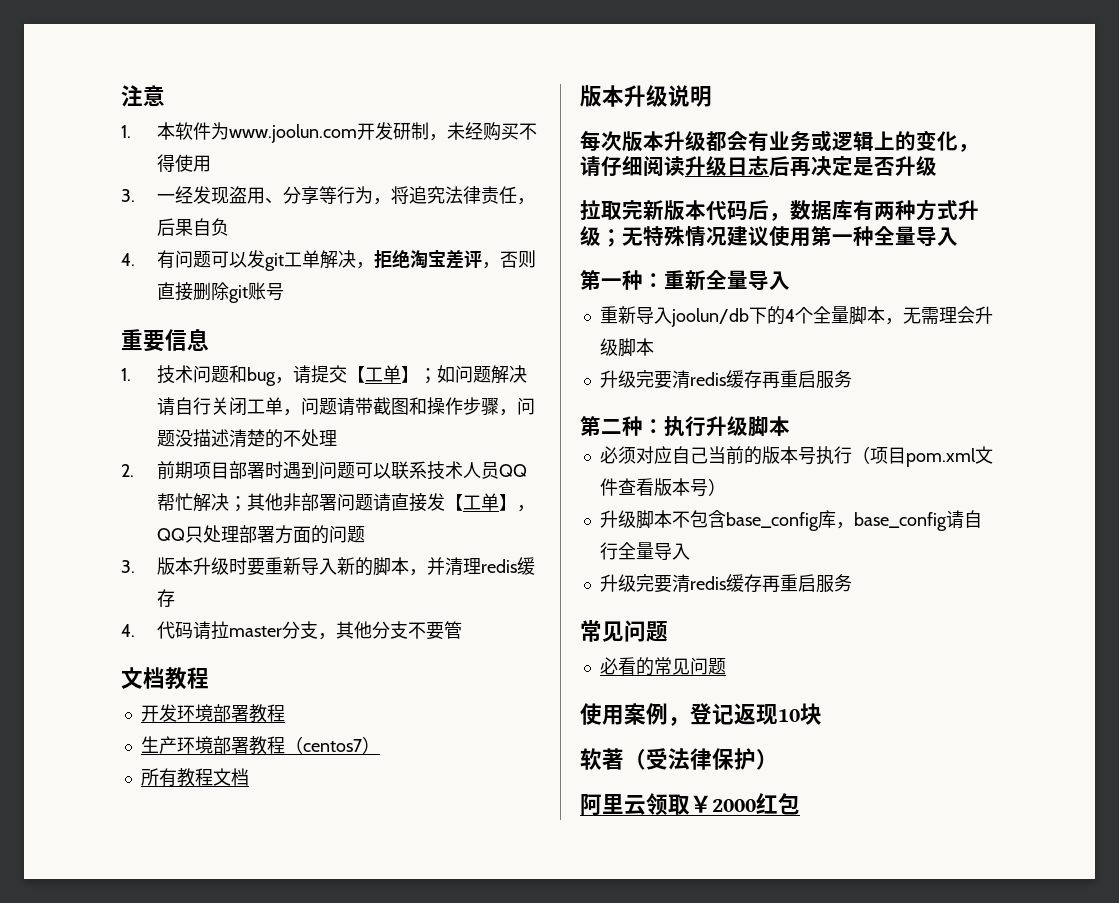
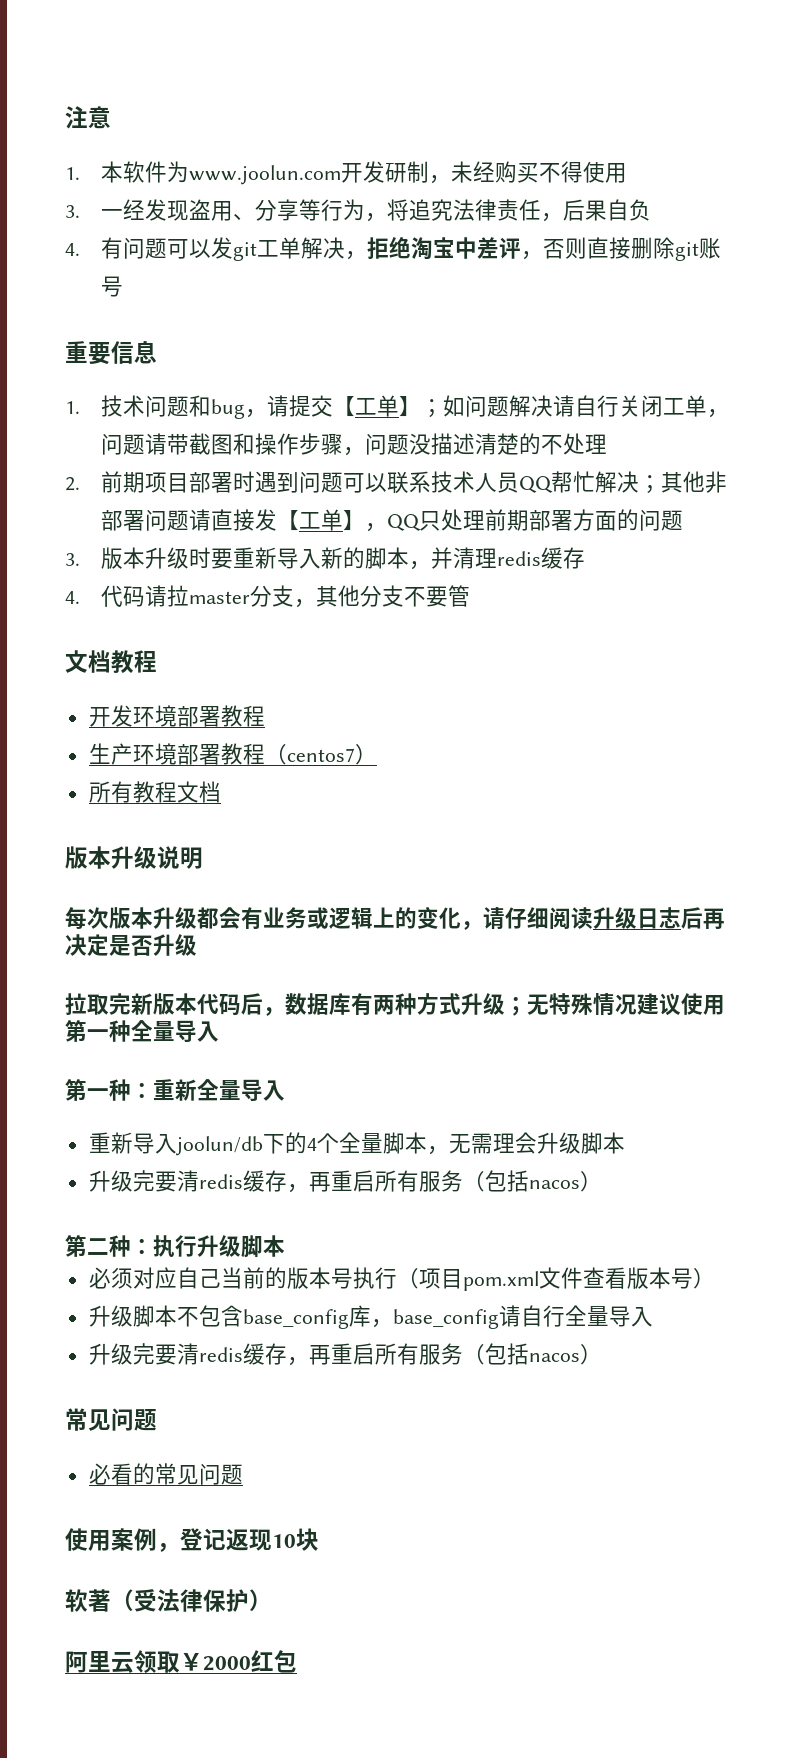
- 4.有问题可以发git工单解决，拒绝淘宝差评，否则直接删除git账号
+ 4.有问题可以发git工单解决，拒绝淘宝中差评，否则直接删除git账号
- 2.前期项目部署时遇到问题可以联系技术人员QQ帮忙解决；其他非部署问题请直接发【工单】，QQ只处理部署方面的问题
+ 2.前期项目部署时遇到问题可以联系技术人员QQ帮忙解决；其他非部署问题请直接发【工单】，QQ只处理前期部署方面的问题
  重新导入joolun/db下的4个全量脚本，无需理会升级脚本
- 升级完要清redis缓存再重启服务
+ 升级完要清redis缓存，再重启所有服务（包括nacos）
  升级脚本不包含base_config库，base_config请自行全量导入
- 升级完要清redis缓存再重启服务
+ 升级完要清redis缓存，再重启所有服务（包括nacos）

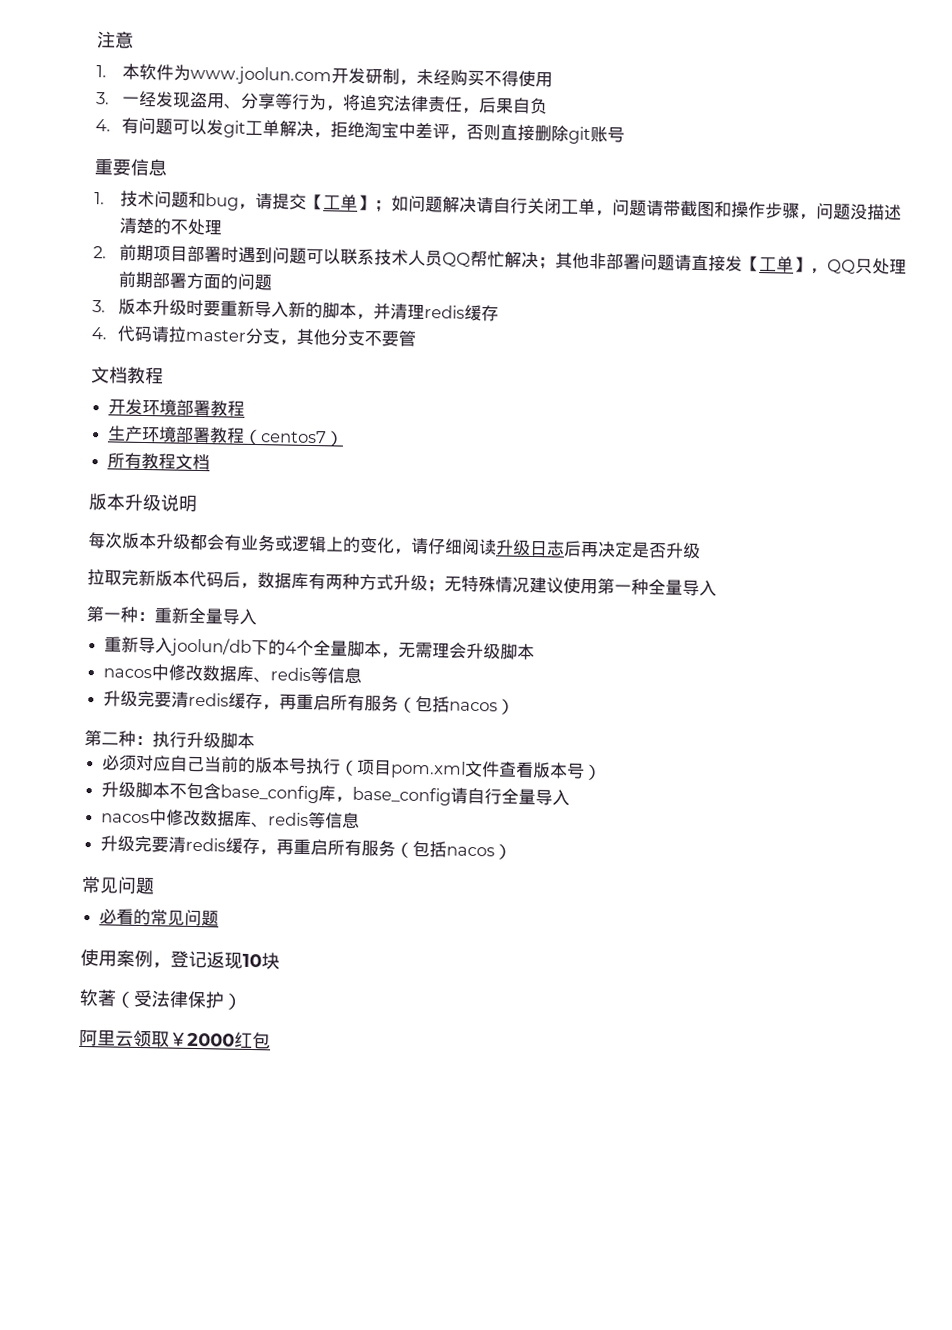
  重新导入joolun/db下的4个全量脚本，无需理会升级脚本
+ nacos中修改数据库、redis等信息
  升级脚本不包含base_config库，base_config请自行全量导入
+ nacos中修改数据库、redis等信息

